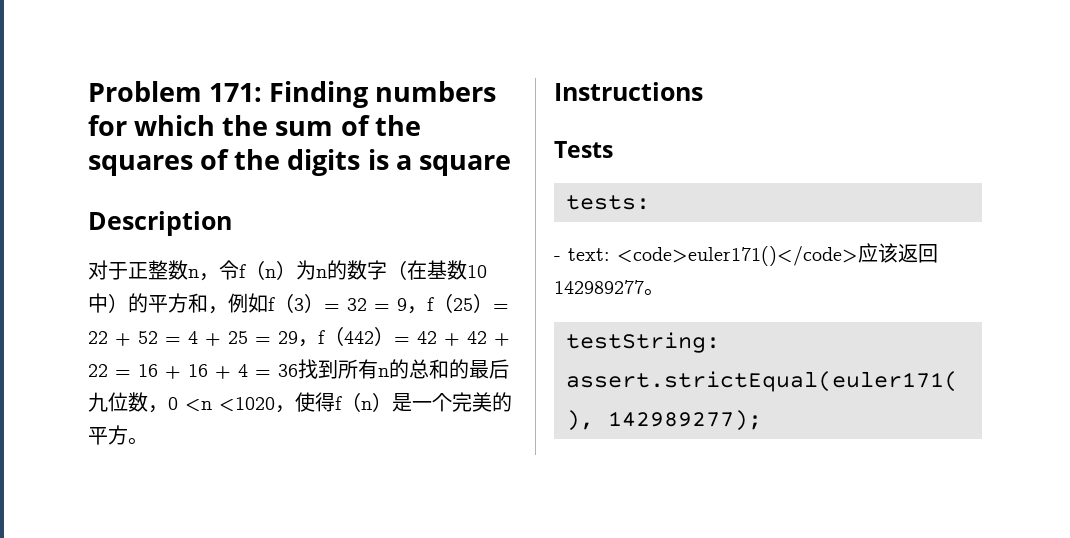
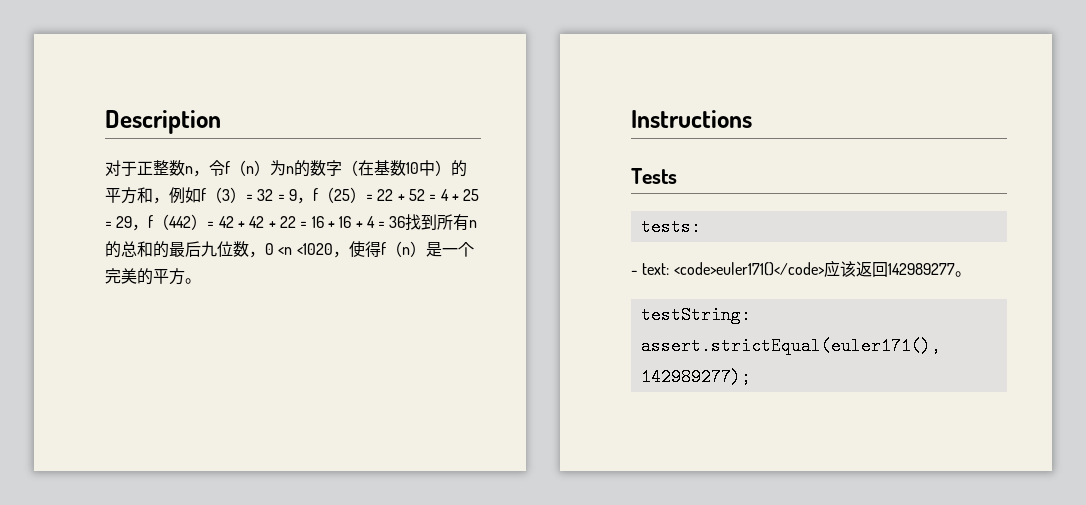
- Problem 171: Finding numbers for which the sum of the squares of the digits is a square

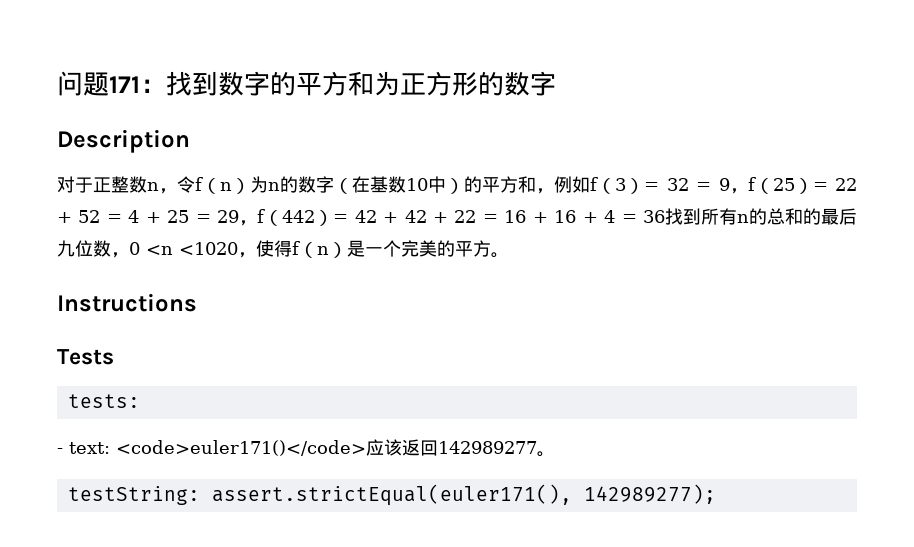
+ 问题171：找到数字的平方和为正方形的数字

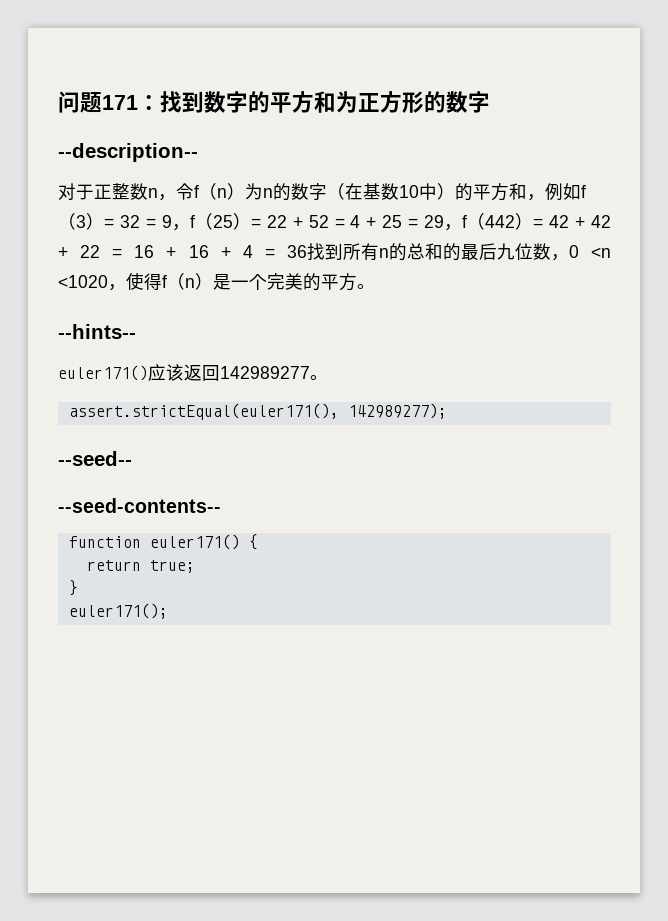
- Description
+ --description--
- Instructions
- Tests
- tests:
- - text: <code>euler171()</code>应该返回142989277。
+ --hints--
+ euler171()应该返回142989277。
- testString: assert.strictEqual(euler171(), 142989277);
+ assert.strictEqual(euler171(), 142989277);
+ --seed--
+ --seed-contents--
+ function euler171() {
+ return true;
+ }
+ euler171();

